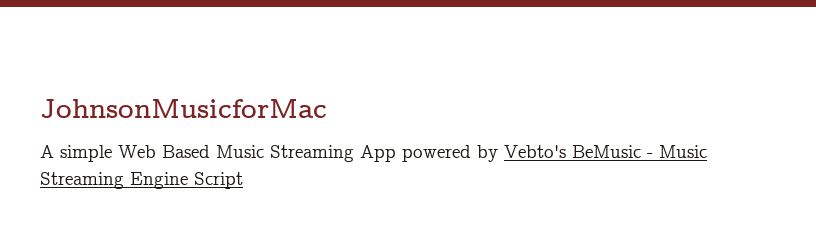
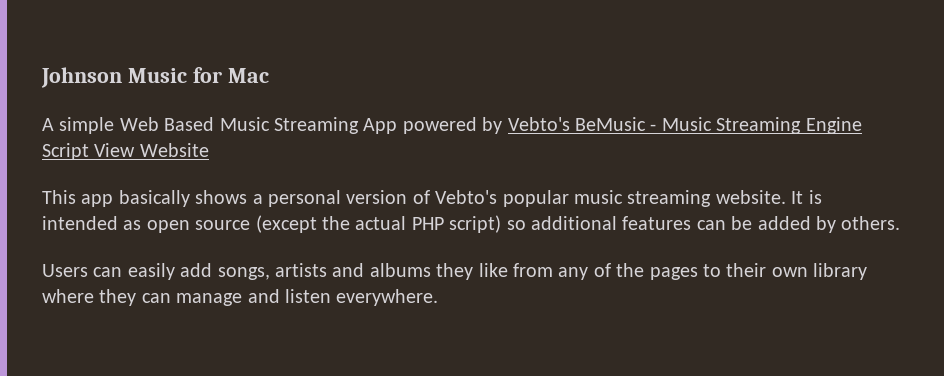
- JohnsonMusicforMac
+ Johnson Music for Mac
- A simple Web Based Music Streaming App powered by Vebto's BeMusic - Music Streaming Engine Script
+ A simple Web Based Music Streaming App powered by Vebto's BeMusic - Music Streaming Engine Script View Website
+ This app basically shows a personal version of Vebto's popular music streaming website. It is intended as open source (except the actual PHP script) so additional features can be added by others.
+ Users can easily add songs, artists and albums they like from any of the pages to their own library where they can manage and listen everywhere.

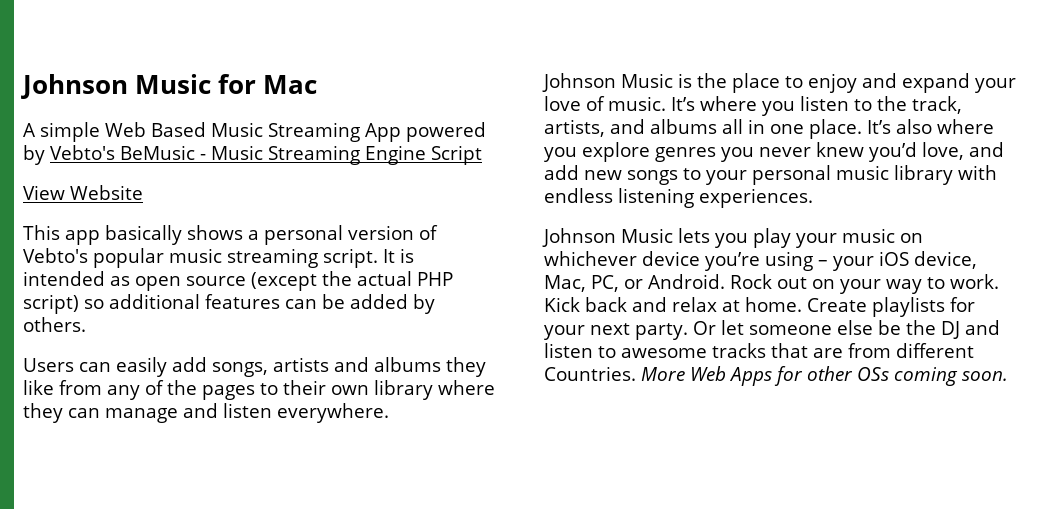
- A simple Web Based Music Streaming App powered by Vebto's BeMusic - Music Streaming Engine Script View Website
+ A simple Web Based Music Streaming App powered by Vebto's BeMusic - Music Streaming Engine Script
+ View Website
- This app basically shows a personal version of Vebto's popular music streaming website.
+ This app basically shows a personal version of Vebto's popular music streaming script.
+ Johnson Music is the place to enjoy and expand your love of music. It’s where you listen to the track, artists, and albums all in one place. It’s also where you explore genres you never knew you’d love, and add new songs to your personal music library with endless listening experiences.
+ Johnson Music lets you play your music on whichever device you’re using – your iOS device, Mac, PC, or Android. Rock out on your way to work. Kick back and relax at home. Create playlists for your next party. Or let someone else be the DJ and listen to awesome tracks that are from different Countries. More Web Apps for other OSs coming soon.

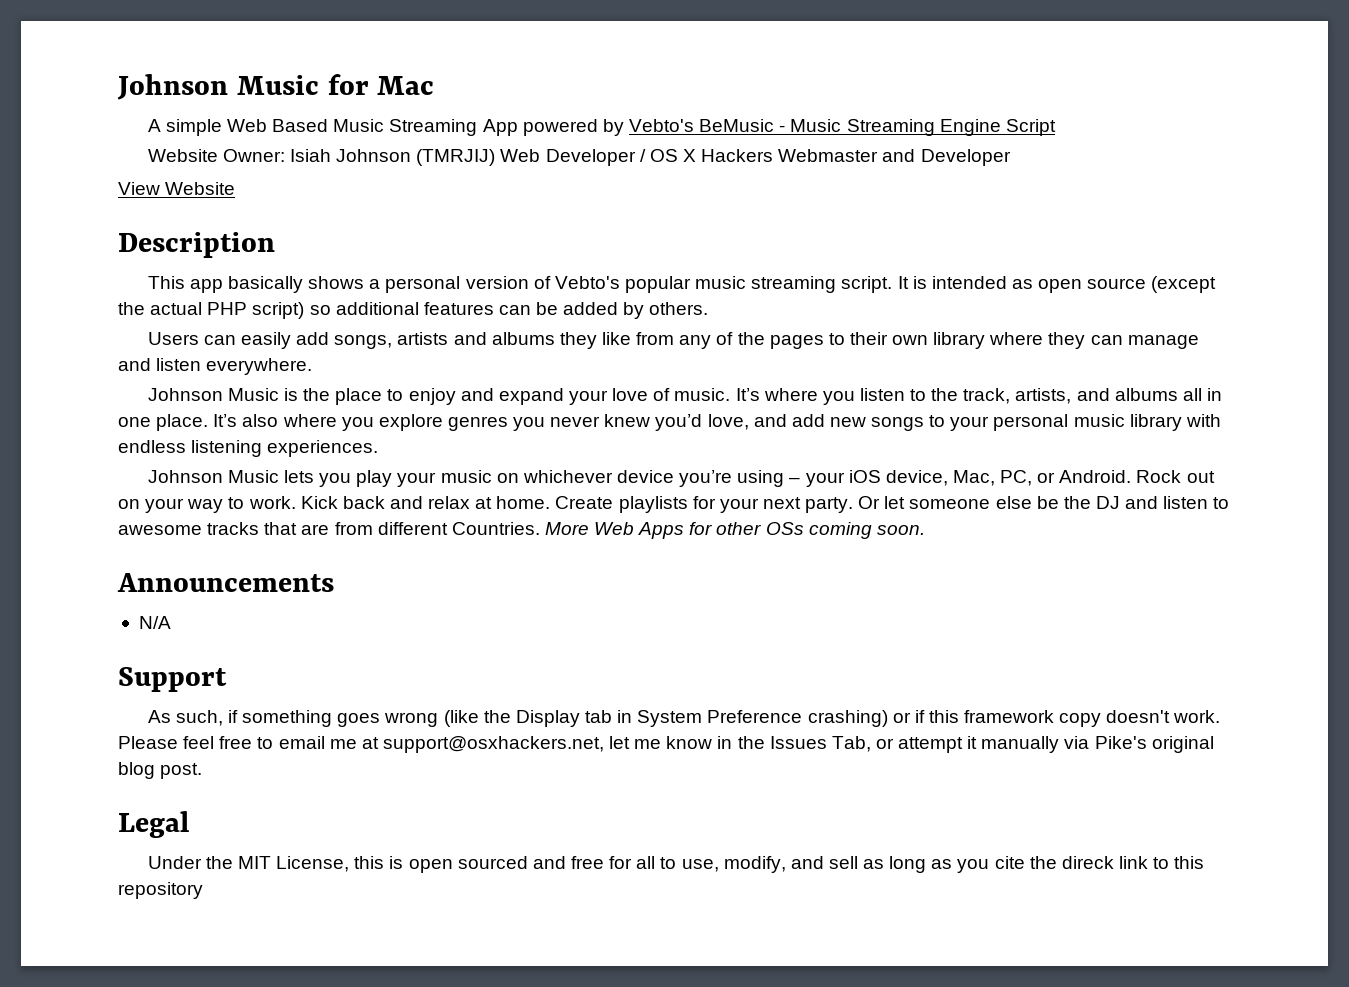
+ Website Owner: Isiah Johnson (TMRJIJ) Web Developer / OS X Hackers Webmaster and Developer
+ Description
+ Announcements
+ N/A
+ Support
+ As such, if something goes wrong (like the Display tab in System Preference crashing) or if this framework copy doesn't work. Please feel free to email me at support@osxhackers.net, let me know in the Issues Tab, or attempt it manually via Pike's original blog post.
+ Legal
+ Under the MIT License, this is open sourced and free for all to use, modify, and sell as long as you cite the direck link to this repository

